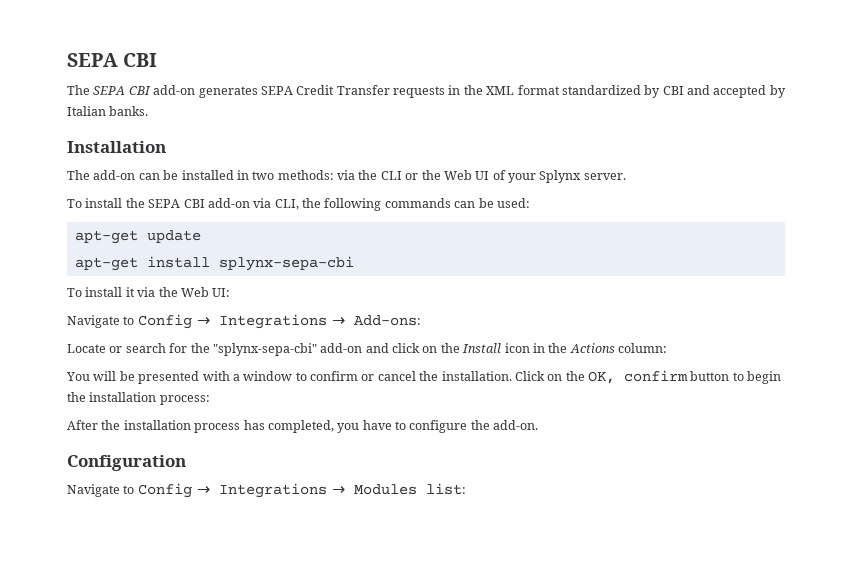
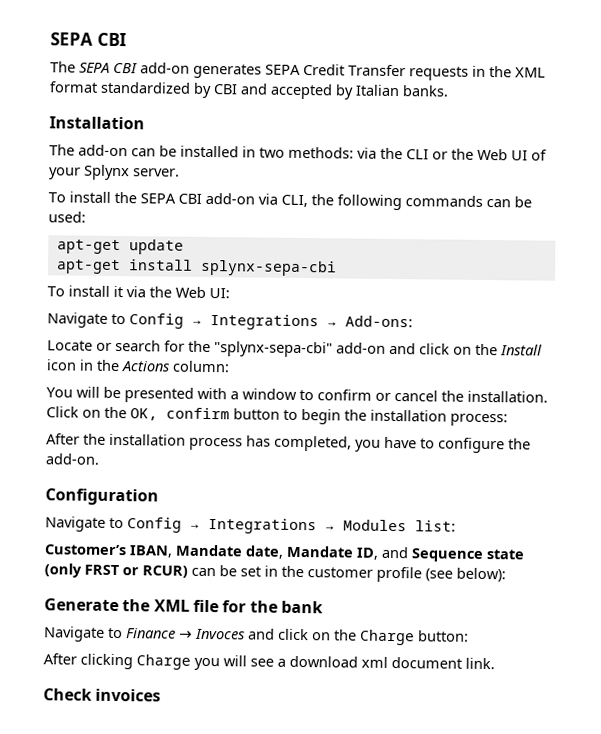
+ Customer’s IBAN, Mandate date, Mandate ID, and Sequence state (only FRST or RCUR) can be set in the customer profile (see below):
+ Generate the XML file for the bank
+ Navigate to Finance → Invoces and click on the Charge button:
+ After clicking Charge you will see a download xml document link.
+ Check invoices

